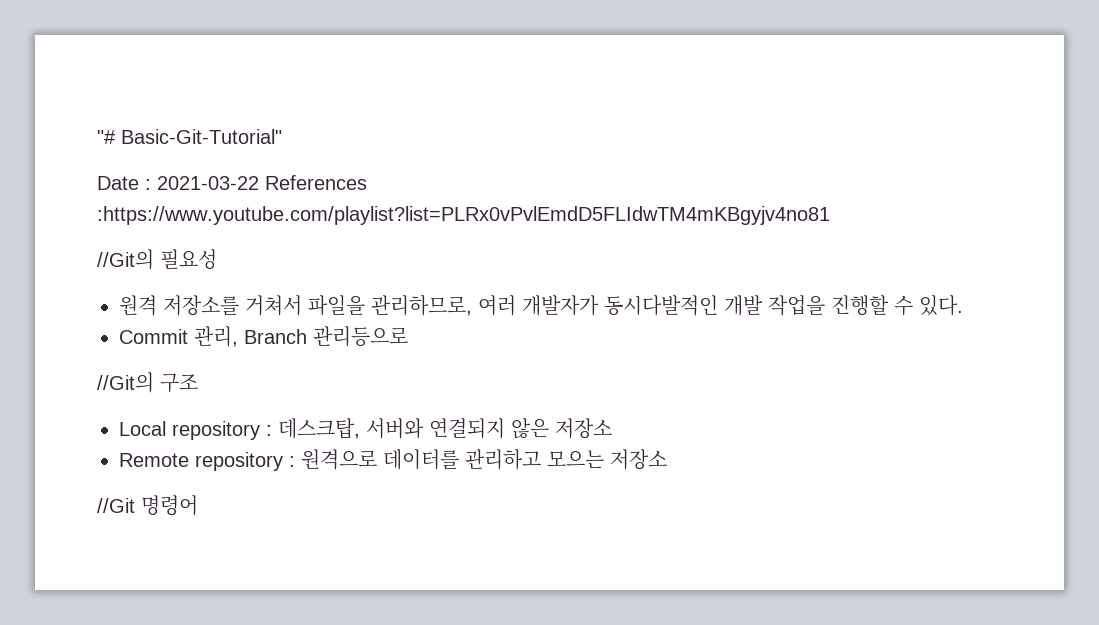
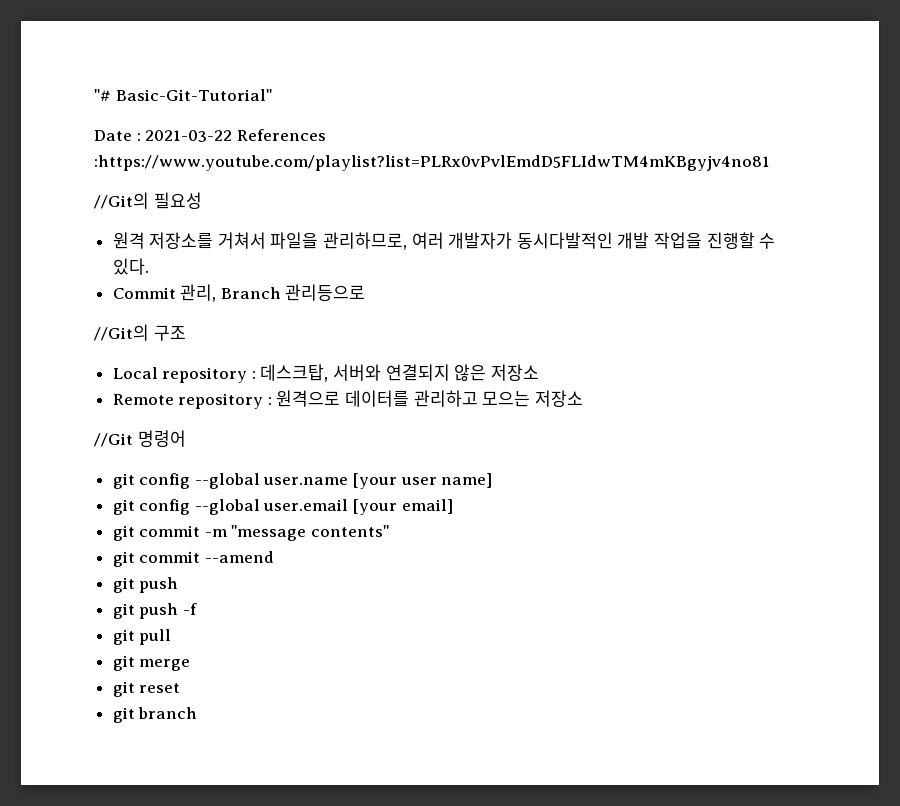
+ git config --global user.name [your user name]
+ git config --global user.email [your email]
+ git commit -m "message contents"
+ git commit --amend
+ git push
+ git push -f
+ git pull
+ git merge
+ git reset
+ git branch

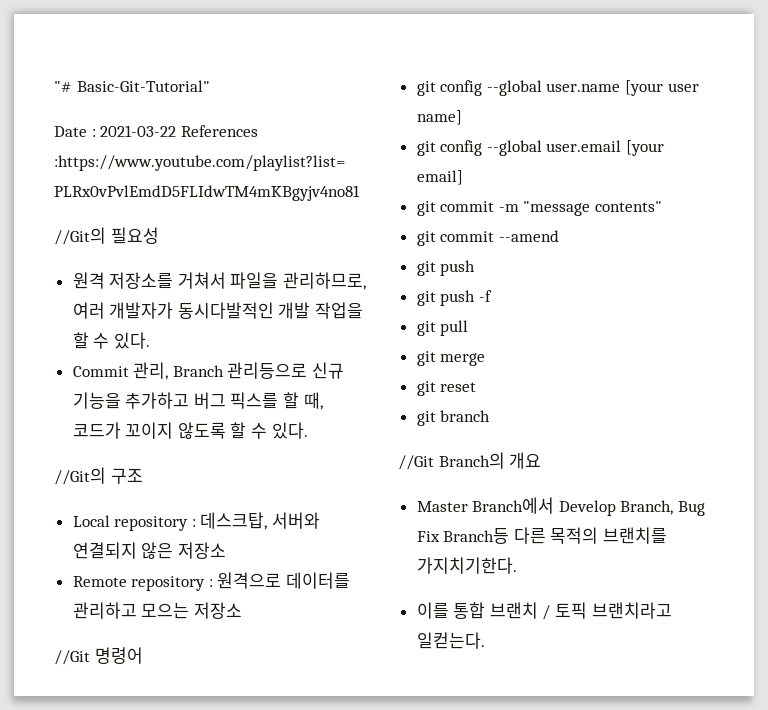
- 원격 저장소를 거쳐서 파일을 관리하므로, 여러 개발자가 동시다발적인 개발 작업을 진행할 수 있다.
+ 원격 저장소를 거쳐서 파일을 관리하므로, 여러 개발자가 동시다발적인 개발 작업을 할 수 있다.
- Commit 관리, Branch 관리등으로
+ Commit 관리, Branch 관리등으로 신규 기능을 추가하고 버그 픽스를 할 때, 코드가 꼬이지 않도록 할 수 있다.
+ //Git Branch의 개요
+ Master Branch에서 Develop Branch, Bug Fix Branch등 다른 목적의 브랜치를 가지치기한다.
+ 이를 통합 브랜치 / 토픽 브랜치라고 일컫는다.

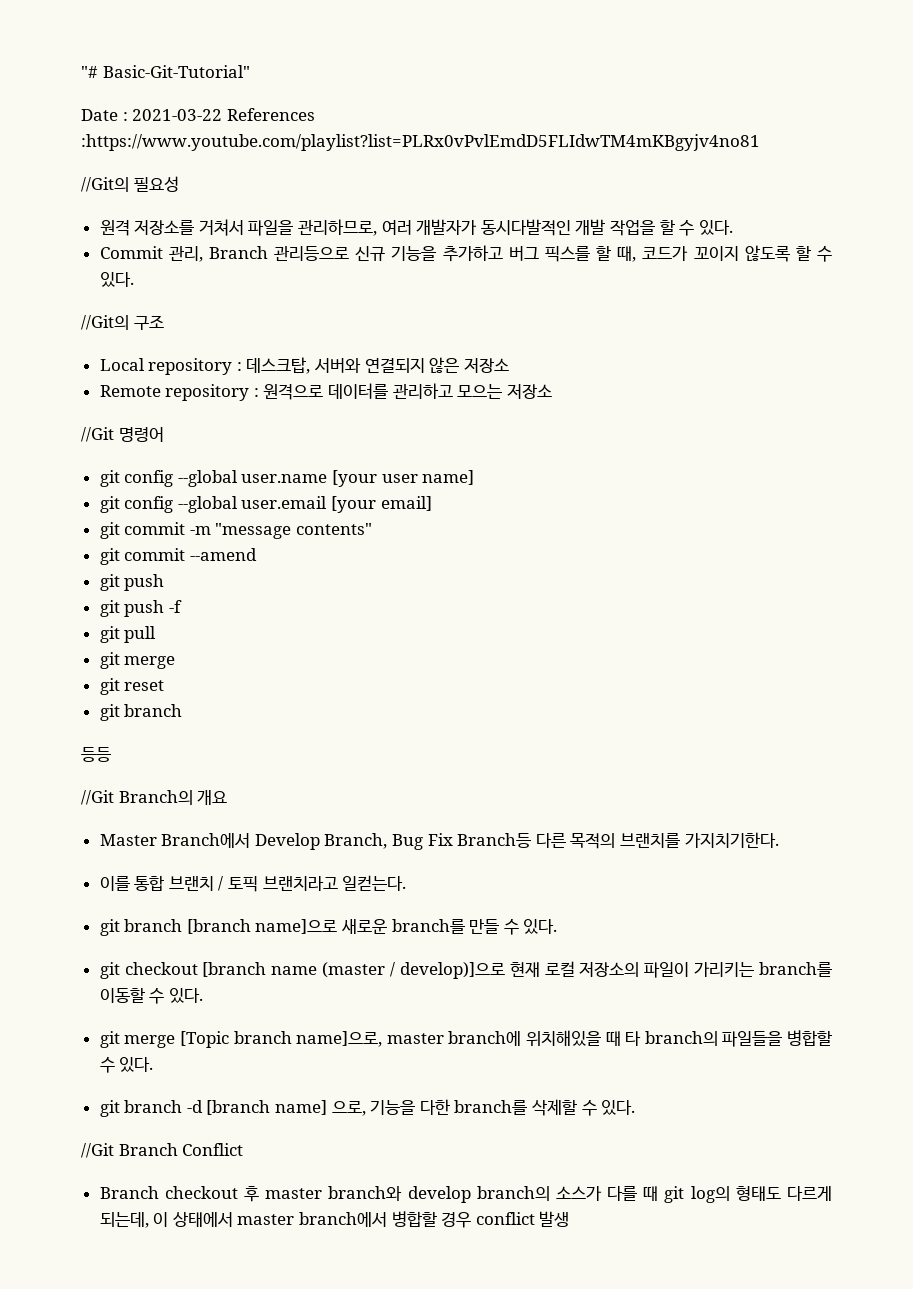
+ 등등
+ git branch [branch name]으로 새로운 branch를 만들 수 있다.
+ git checkout [branch name (master / develop)]으로 현재 로컬 저장소의 파일이 가리키는 branch를 이동할 수 있다.
+ git merge [Topic branch name]으로, master branch에 위치해있을 때 타 branch의 파일들을 병합할 수 있다.
+ git branch -d [branch name] 으로, 기능을 다한 branch를 삭제할 수 있다.
+ //Git Branch Conflict
+ Branch checkout 후 master branch와 develop branch의 소스가 다를 때 git log의 형태도 다르게 되는데, 이 상태에서 master branch에서 병합할 경우 conflict 발생

